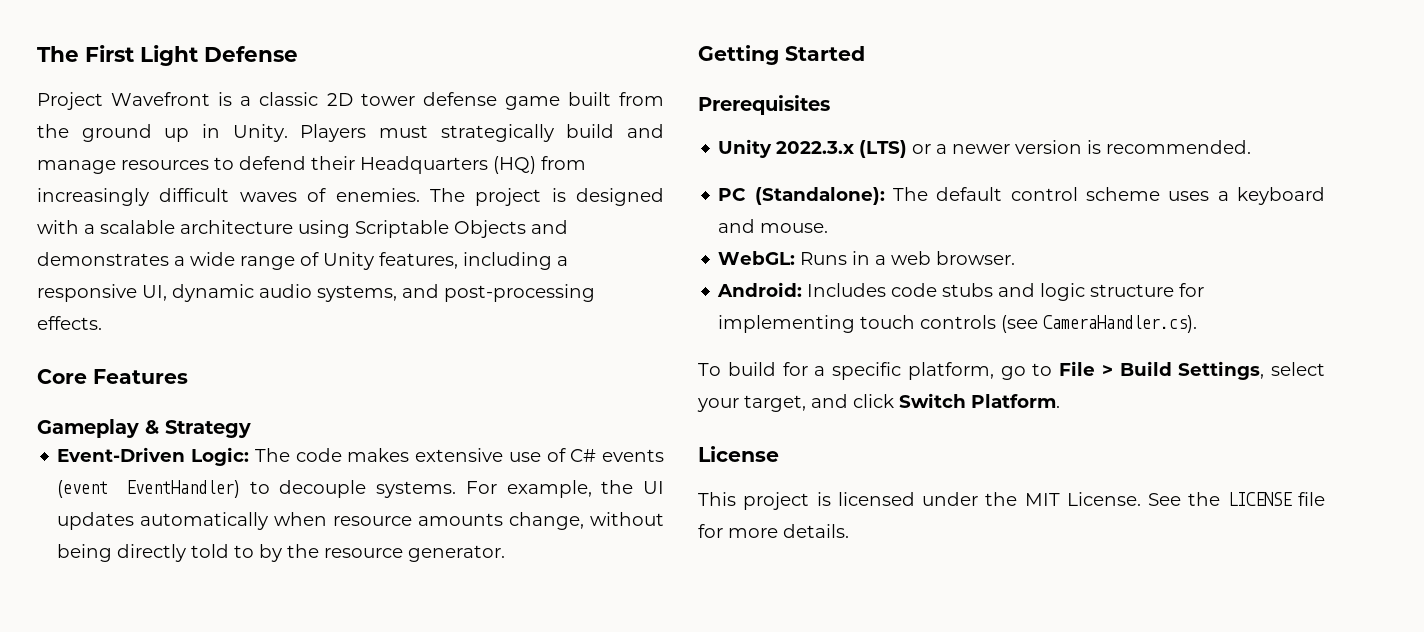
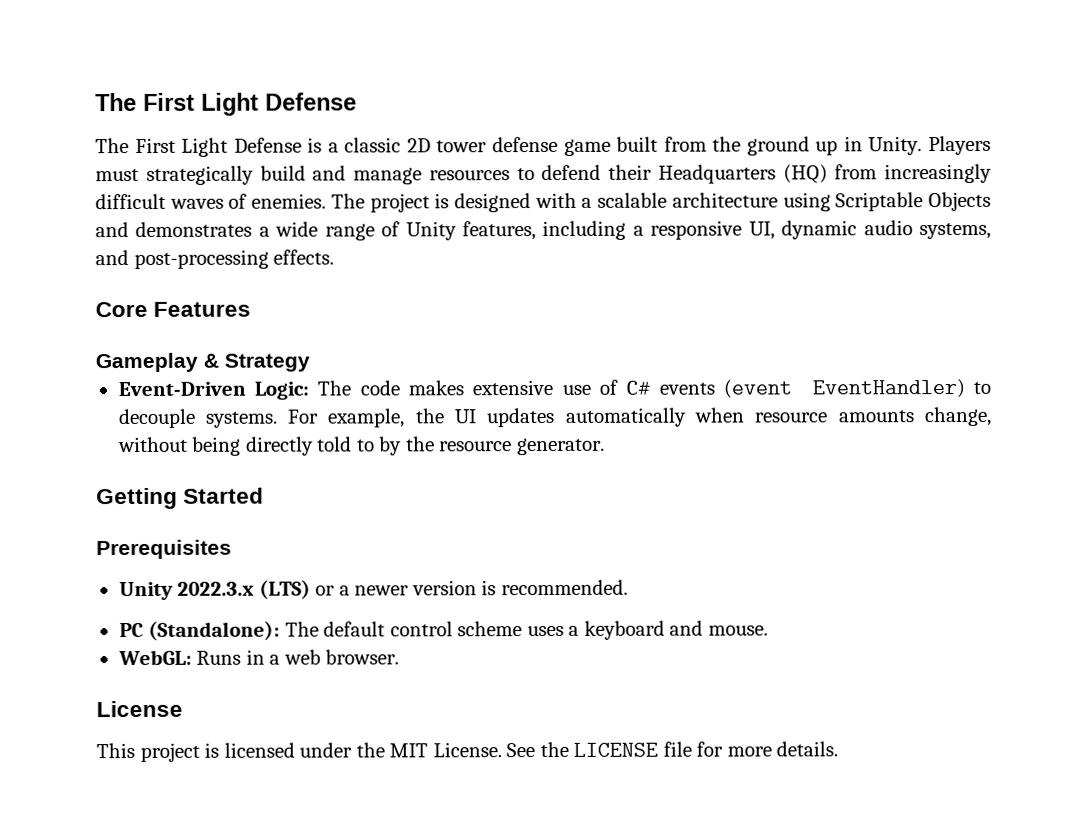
- Project Wavefront is a classic 2D tower defense game built from the ground up in Unity.
+ The First Light Defense is a classic 2D tower defense game built from the ground up in Unity.
- Android: Includes code stubs and logic structure for implementing touch controls (see CameraHandler.cs).
- To build for a specific platform, go to File > Build Settings, select your target, and click Switch Platform.

